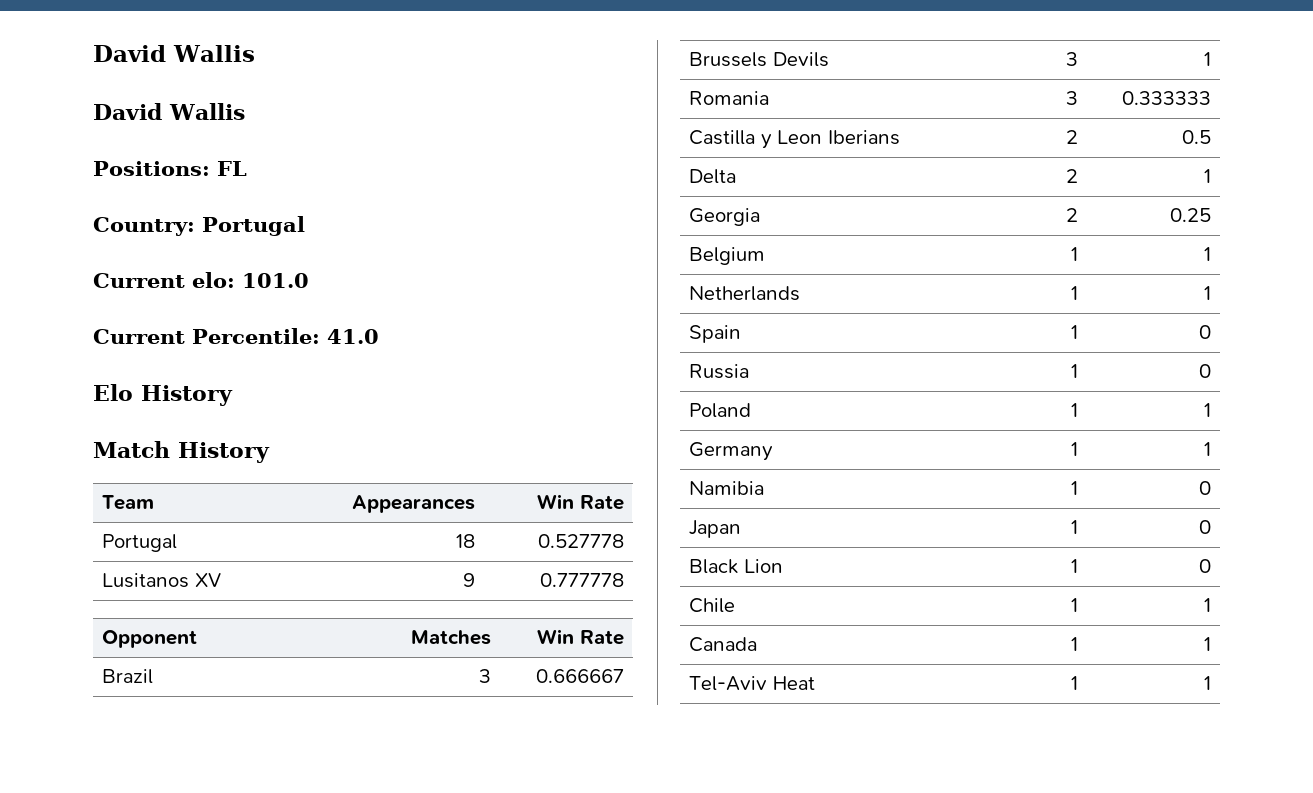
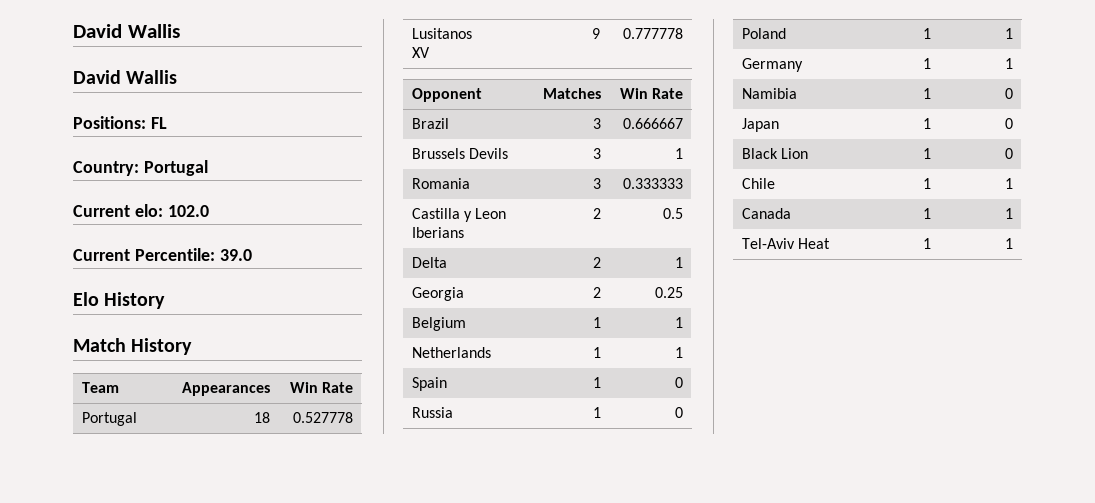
- Current elo: 101.0
+ Current elo: 102.0
- Current Percentile: 41.0
+ Current Percentile: 39.0

